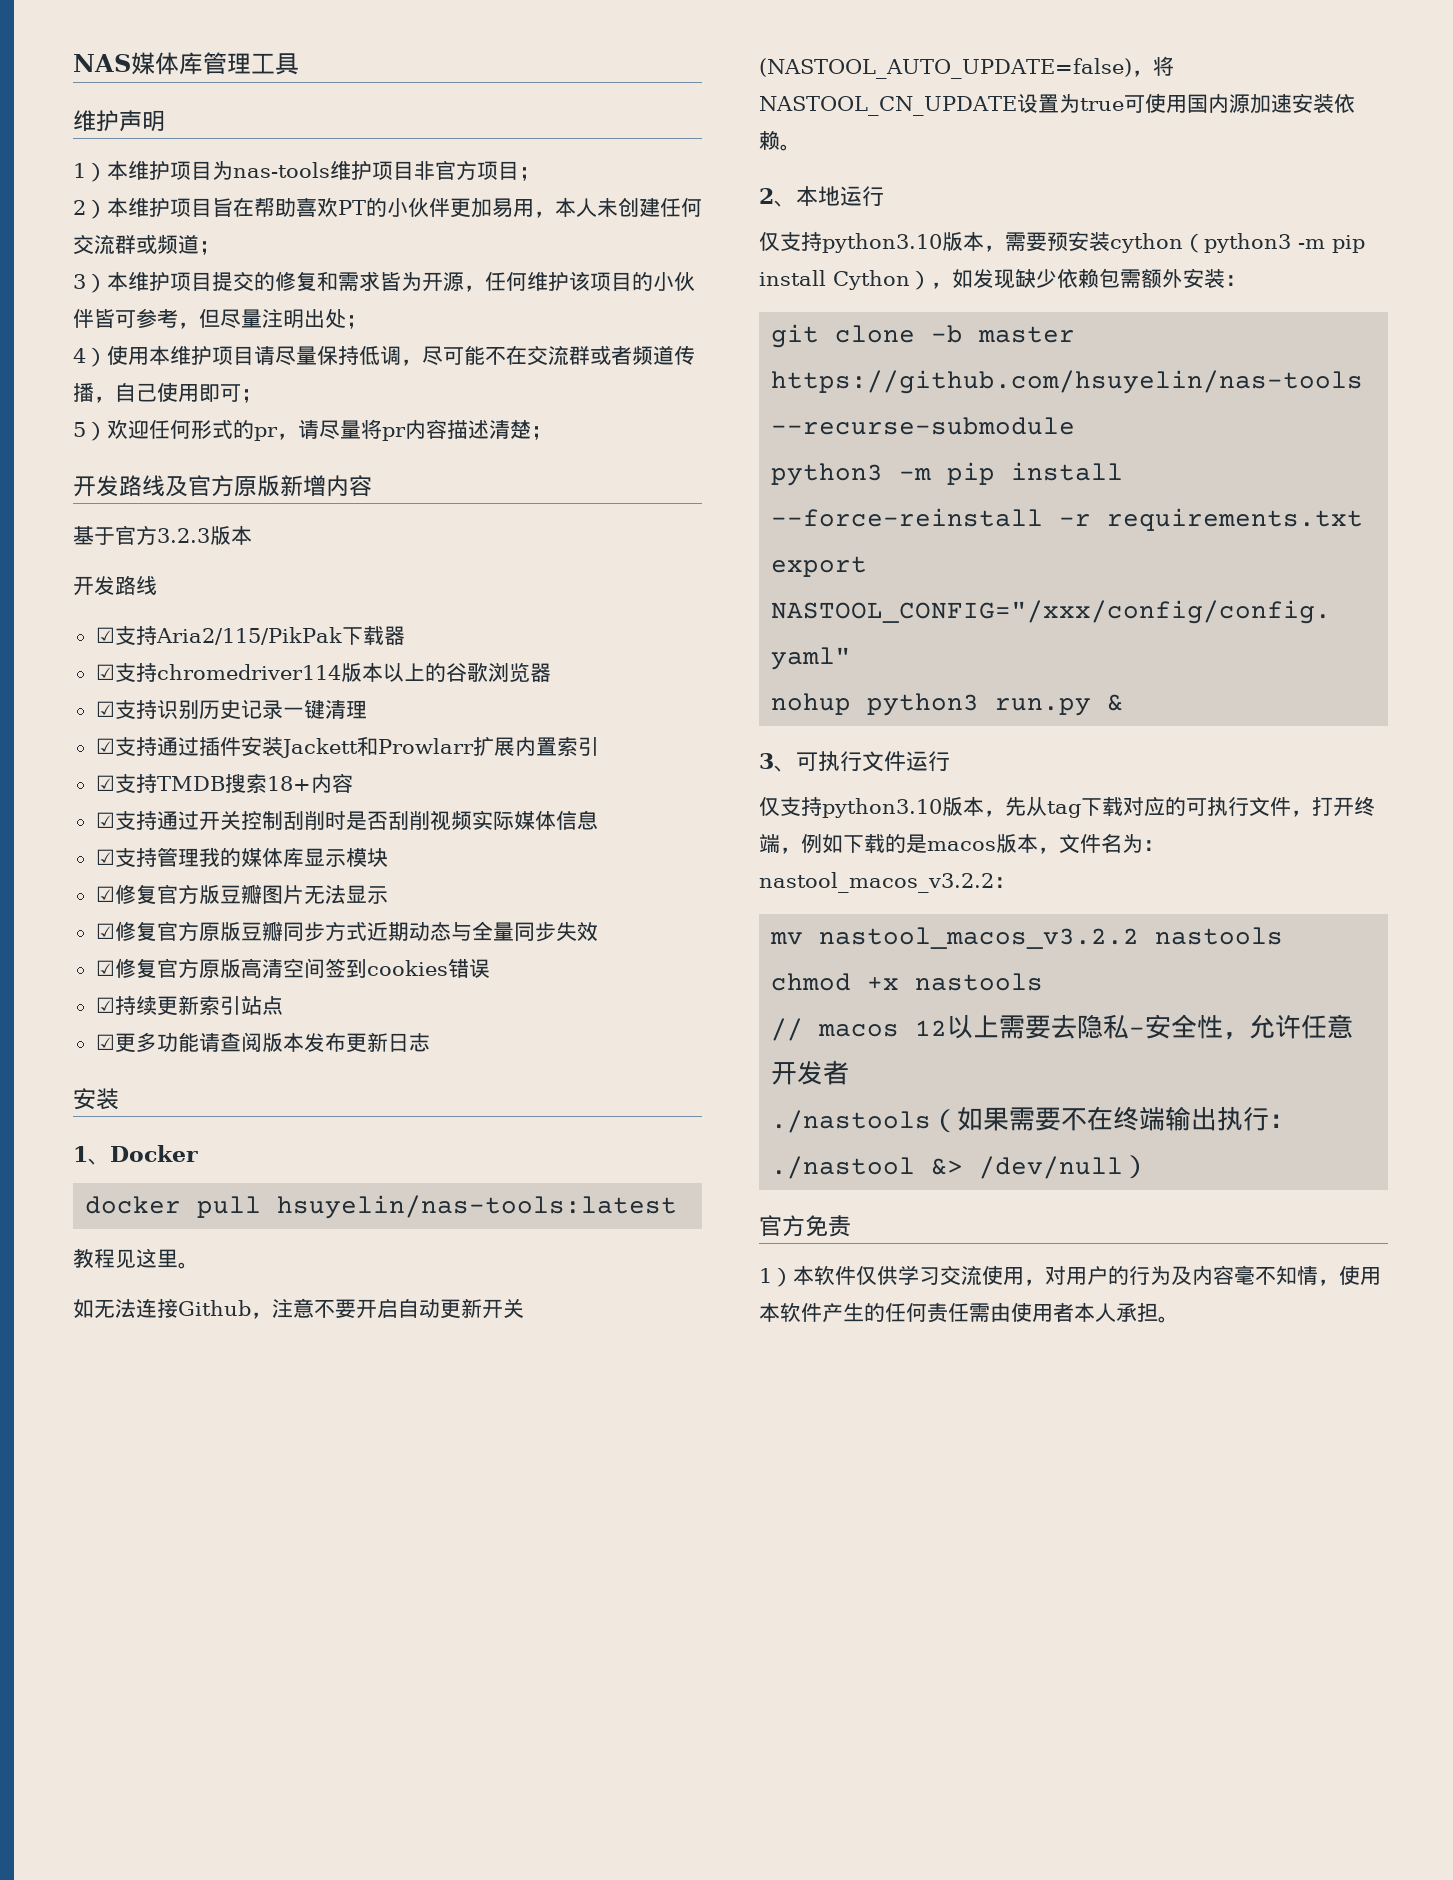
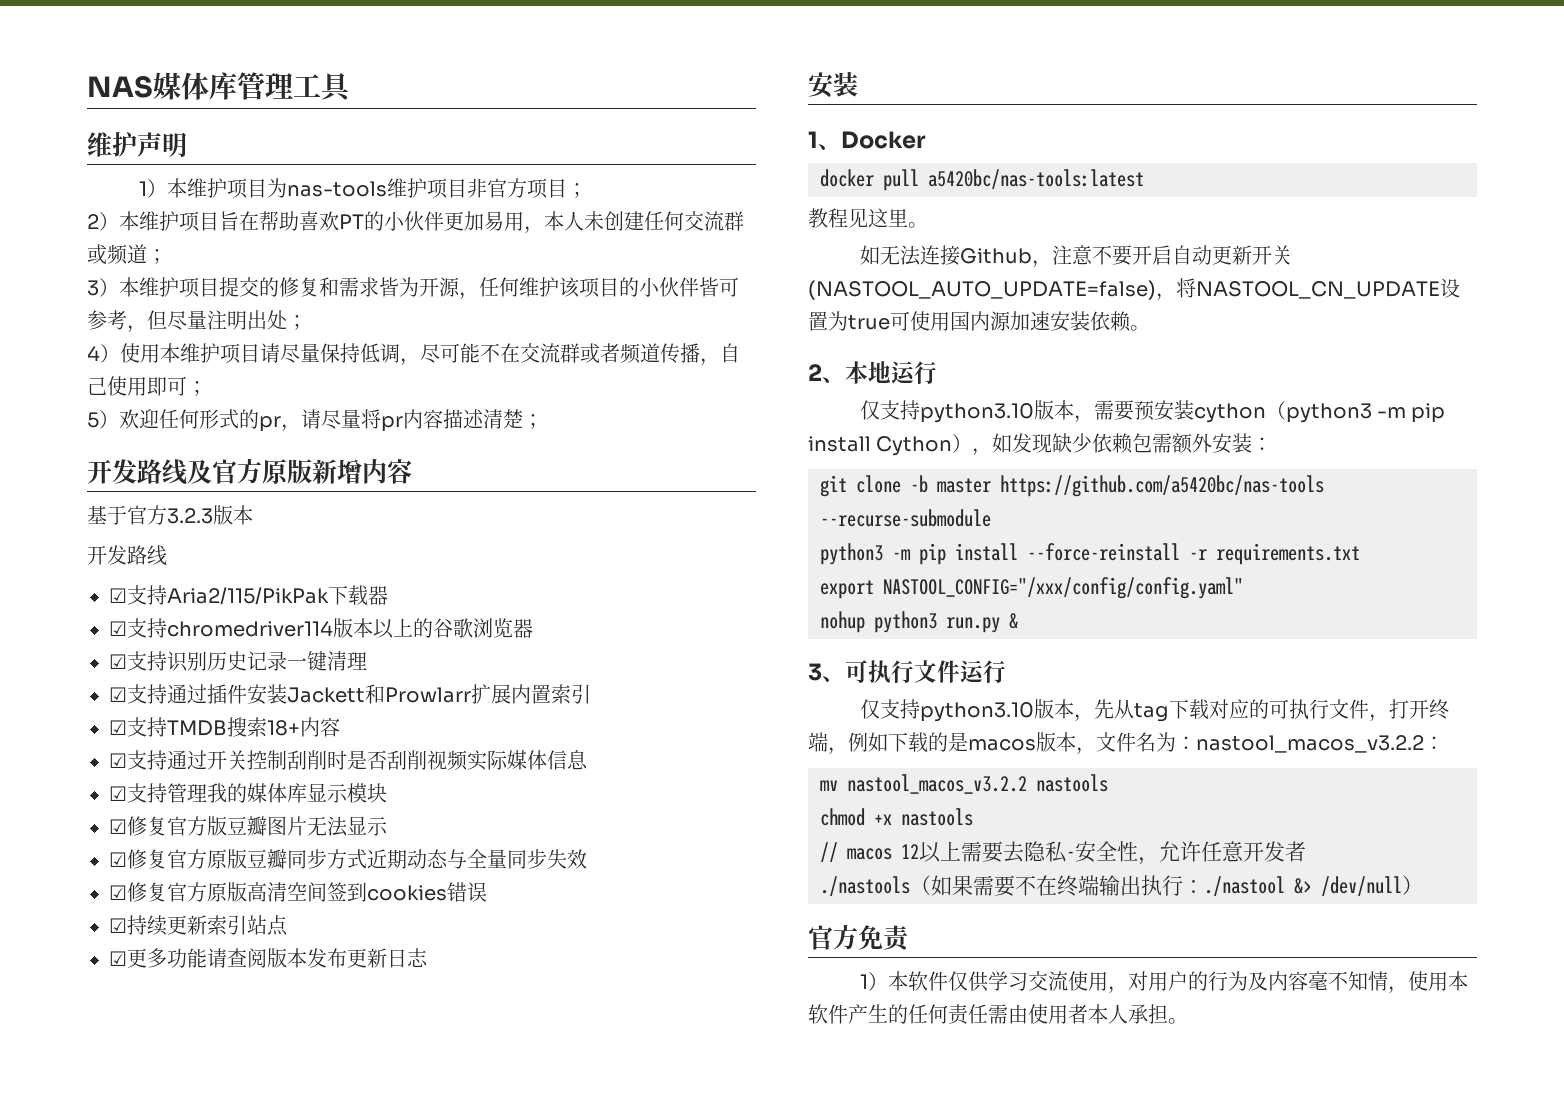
- docker pull hsuyelin/nas-tools:latest
+ docker pull a5420bc/nas-tools:latest
- git clone -b master https://github.com/hsuyelin/nas-tools --recurse-submodule
+ git clone -b master https://github.com/a5420bc/nas-tools --recurse-submodule

